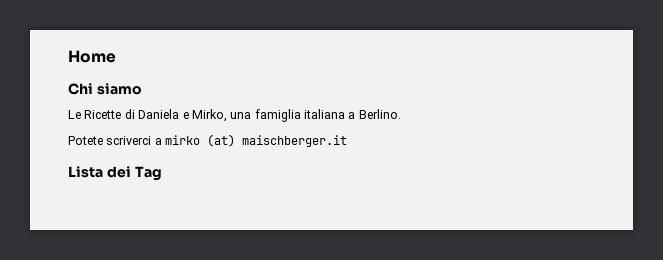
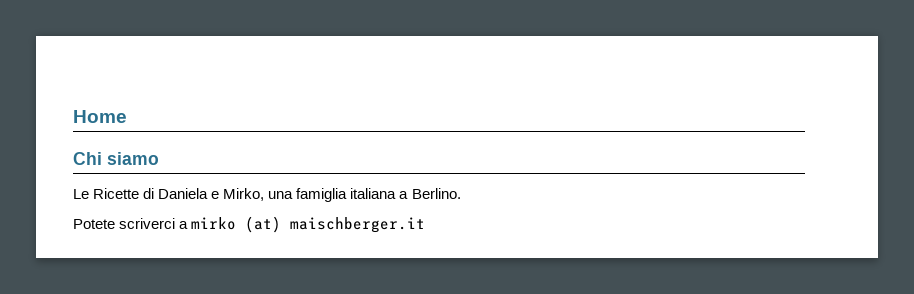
- Lista dei Tag

